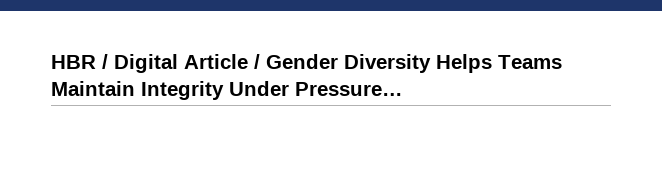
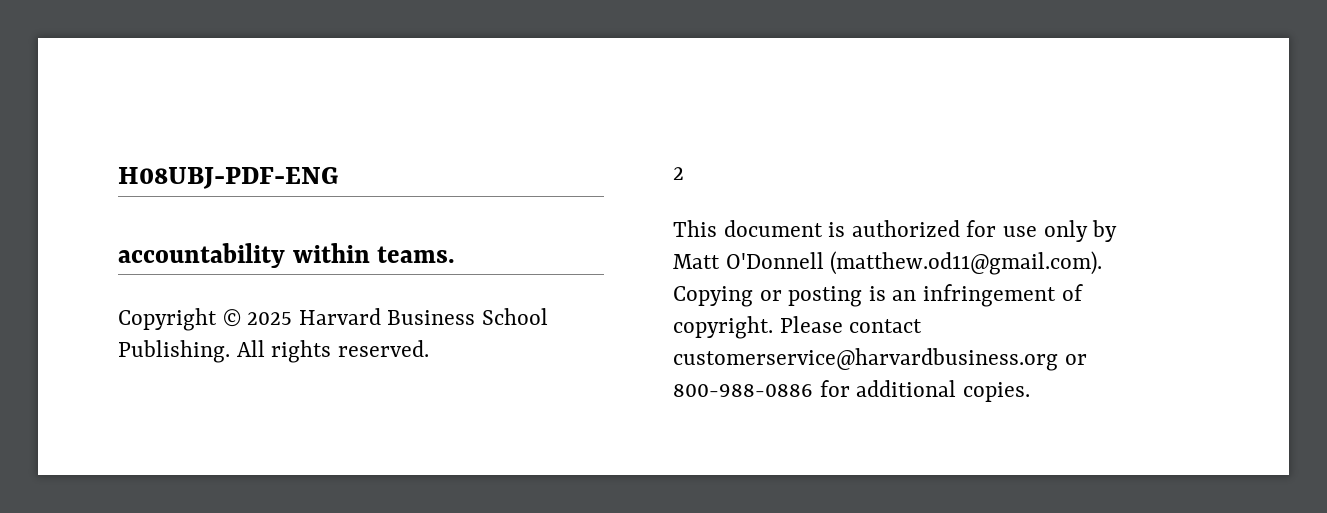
- HBR / Digital Article / Gender Diversity Helps Teams Maintain Integrity Under Pressure…
+ H08UBJ-PDF-ENG
+ accountability within teams.
+ Copyright © 2025 Harvard Business School Publishing. All rights reserved.
+ 2
+ This document is authorized for use only by Matt O'Donnell (matthew.od11@gmail.com). Copying or posting is an infringement of copyright. Please contact customerservice@harvardbusiness.org or 800-988-0886 for additional copies.

